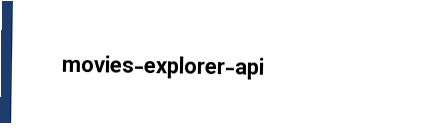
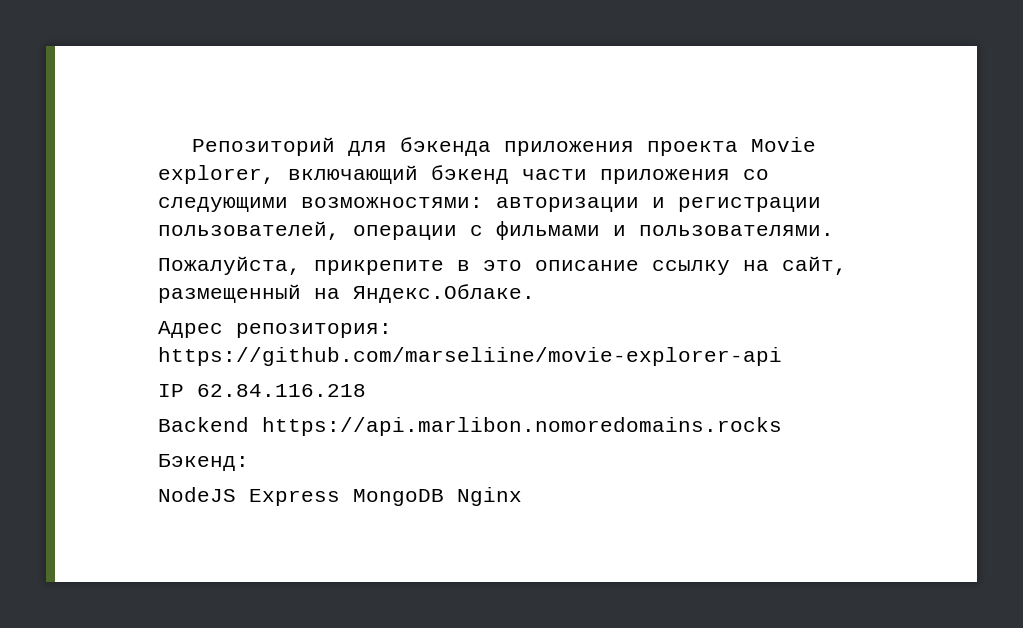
- movies-explorer-api
+ Репозиторий для бэкенда приложения проекта Movie explorer, включающий бэкенд части приложения со следующими возможностями: авторизации и регистрации пользователей, операции с фильмами и пользователями.
+ Пожалуйста, прикрепите в это описание ссылку на сайт, размещенный на Яндекс.Облаке.
+ Адрес репозитория: https://github.com/marseliine/movie-explorer-api
+ IP 62.84.116.218
+ Backend https://api.marlibon.nomoredomains.rocks
+ Бэкенд:
+ NodeJS Express MongoDB Nginx

